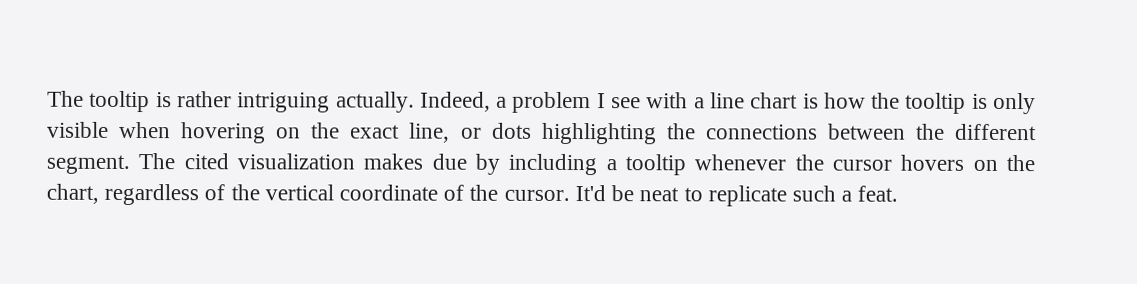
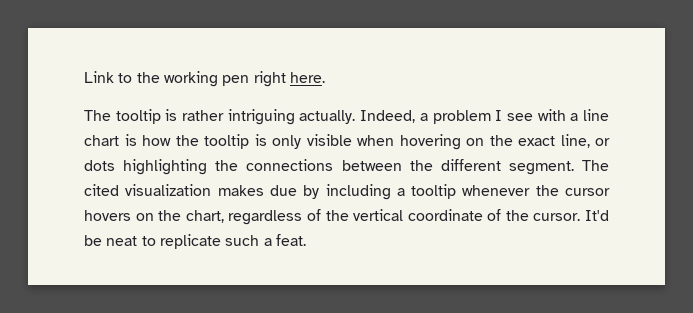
+ Link to the working pen right here.

